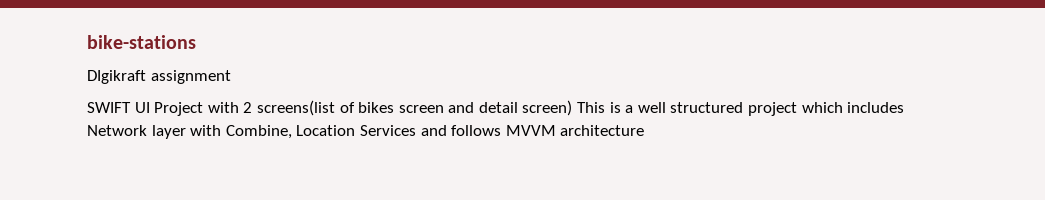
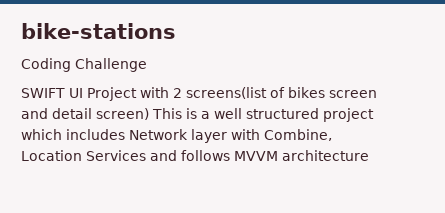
- DIgikraft assignment
+ Coding Challenge

